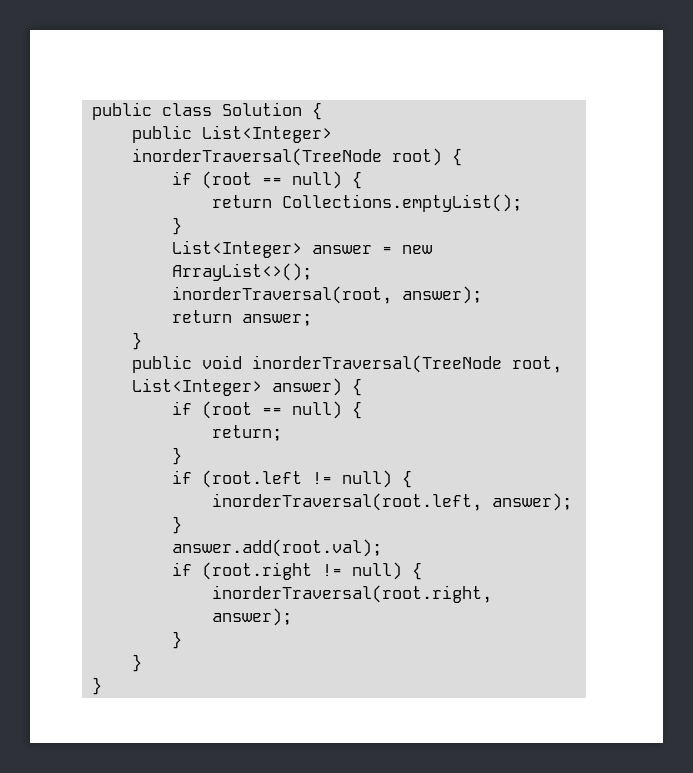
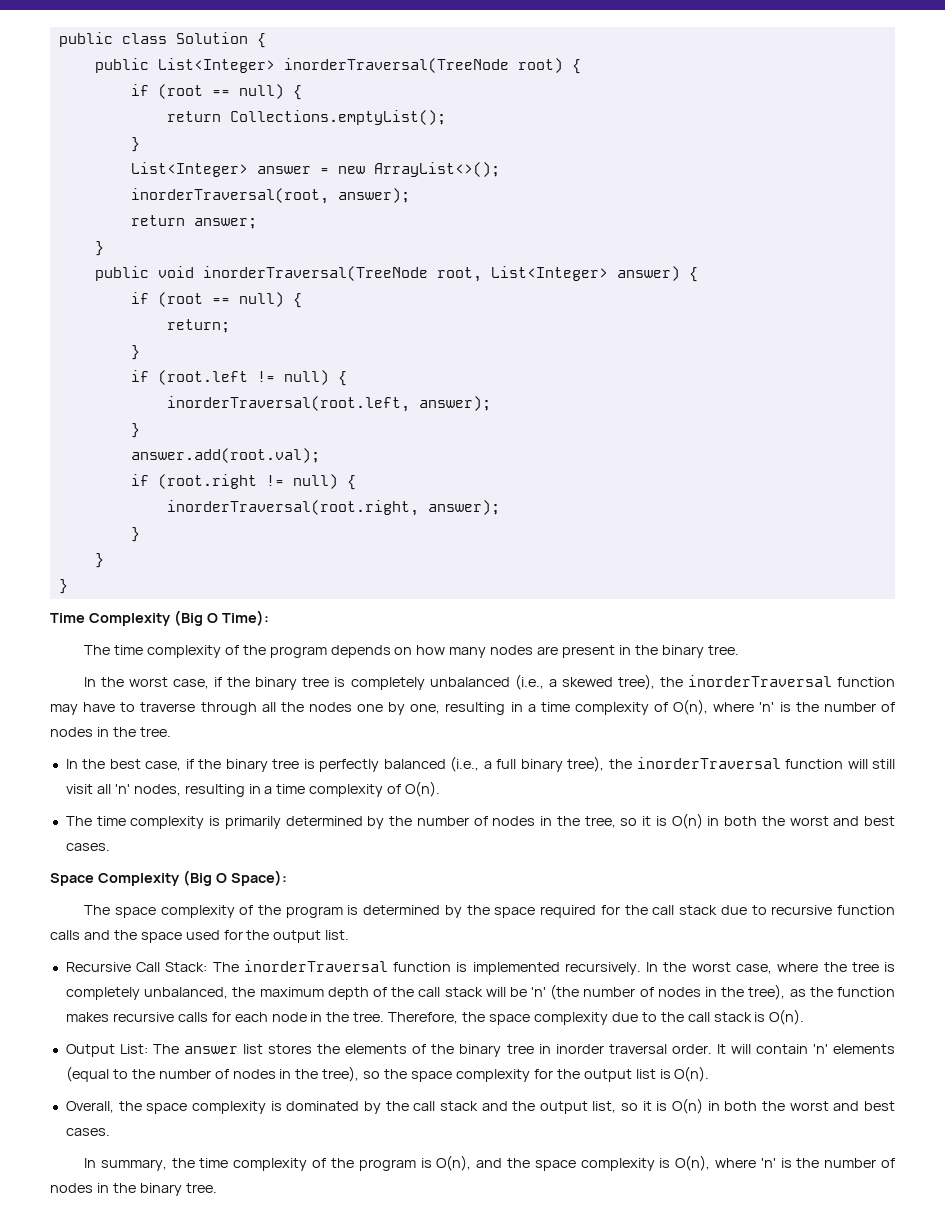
+ Time Complexity (Big O Time):
+ The time complexity of the program depends on how many nodes are present in the binary tree.
+ In the worst case, if the binary tree is completely unbalanced (i.e., a skewed tree), the inorderTraversal function may have to traverse through all the nodes one by one, resulting in a time complexity of O(n), where 'n' is the number of nodes in the tree.
+ In the best case, if the binary tree is perfectly balanced (i.e., a full binary tree), the inorderTraversal function will still visit all 'n' nodes, resulting in a time complexity of O(n).
+ The time complexity is primarily determined by the number of nodes in the tree, so it is O(n) in both the worst and best cases.
+ Space Complexity (Big O Space):
+ The space complexity of the program is determined by the space required for the call stack due to recursive function calls and the space used for the output list.
+ Recursive Call Stack: The inorderTraversal function is implemented recursively. In the worst case, where the tree is completely unbalanced, the maximum depth of the call stack will be 'n' (the number of nodes in the tree), as the function makes recursive calls for each node in the tree. Therefore, the space complexity due to the call stack is O(n).
+ Output List: The answer list stores the elements of the binary tree in inorder traversal order. It will contain 'n' elements (equal to the number of nodes in the tree), so the space complexity for the output list is O(n).
+ Overall, the space complexity is dominated by the call stack and the output list, so it is O(n) in both the worst and best cases.
+ In summary, the time complexity of the program is O(n), and the space complexity is O(n), where 'n' is the number of nodes in the binary tree.

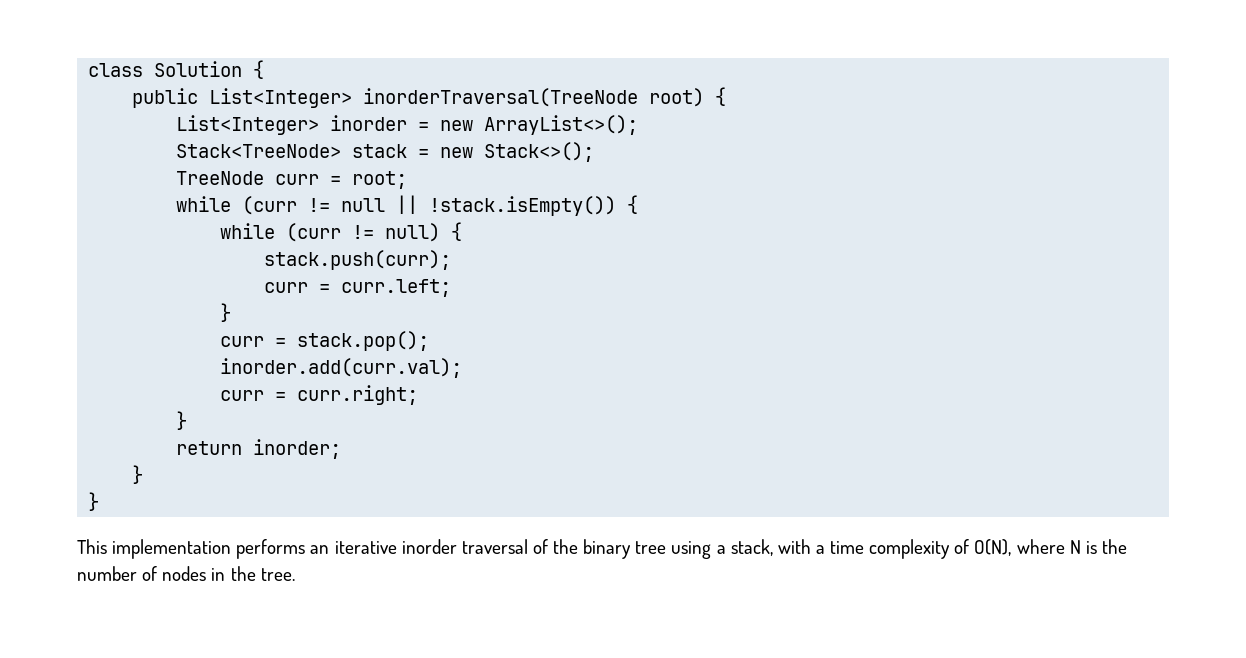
- public class Solution {
+ class Solution {
  public List<Integer> inorderTraversal(TreeNode root) {
- if (root == null) {
- return Collections.emptyList();
- }
- List<Integer> answer = new ArrayList<>();
+ List<Integer> inorder = new ArrayList<>();
- inorderTraversal(root, answer);
- return answer;
+ Stack<TreeNode> stack = new Stack<>();
+ TreeNode curr = root;
+ while (curr != null || !stack.isEmpty()) {
+ while (curr != null) {
+ stack.push(curr);
+ curr = curr.left;
  }
- public void inorderTraversal(TreeNode root, List<Integer> answer) {
- if (root == null) {
- return;
+ curr = stack.pop();
+ inorder.add(curr.val);
+ curr = curr.right;
  }
- if (root.left != null) {
- inorderTraversal(root.left, answer);
- }
- answer.add(root.val);
- if (root.right != null) {
- inorderTraversal(root.right, answer);
+ return inorder;
  }
  }
- }
- Time Complexity (Big O Time):
- The time complexity of the program depends on how many nodes are present in the binary tree.
- In the worst case, if the binary tree is completely unbalanced (i.e., a skewed tree), the inorderTraversal function may have to traverse through all the nodes one by one, resulting in a time complexity of O(n), where 'n' is the number of nodes in the tree.
+ This implementation performs an iterative inorder traversal of the binary tree using a stack, with a time complexity of O(N), where N is the number of nodes in the tree.
- In the best case, if the binary tree is perfectly balanced (i.e., a full binary tree), the inorderTraversal function will still visit all 'n' nodes, resulting in a time complexity of O(n).
- The time complexity is primarily determined by the number of nodes in the tree, so it is O(n) in both the worst and best cases.
- Space Complexity (Big O Space):
- The space complexity of the program is determined by the space required for the call stack due to recursive function calls and the space used for the output list.
- Recursive Call Stack: The inorderTraversal function is implemented recursively. In the worst case, where the tree is completely unbalanced, the maximum depth of the call stack will be 'n' (the number of nodes in the tree), as the function makes recursive calls for each node in the tree. Therefore, the space complexity due to the call stack is O(n).
- Output List: The answer list stores the elements of the binary tree in inorder traversal order. It will contain 'n' elements (equal to the number of nodes in the tree), so the space complexity for the output list is O(n).
- Overall, the space complexity is dominated by the call stack and the output list, so it is O(n) in both the worst and best cases.
- In summary, the time complexity of the program is O(n), and the space complexity is O(n), where 'n' is the number of nodes in the binary tree.

